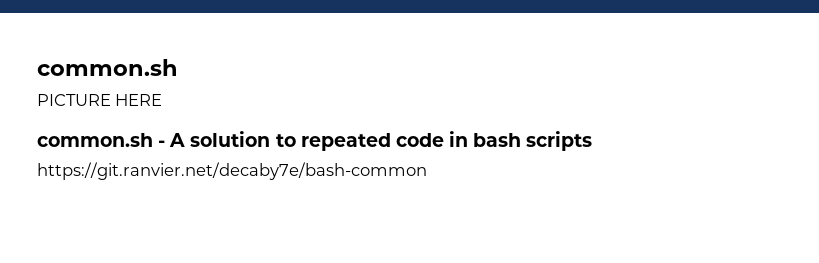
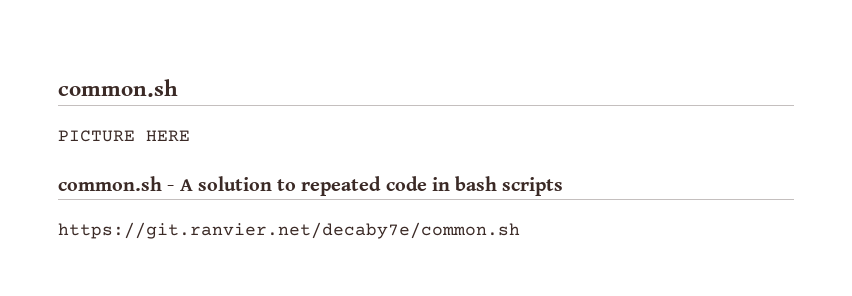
- https://git.ranvier.net/decaby7e/bash-common
+ https://git.ranvier.net/decaby7e/common.sh

